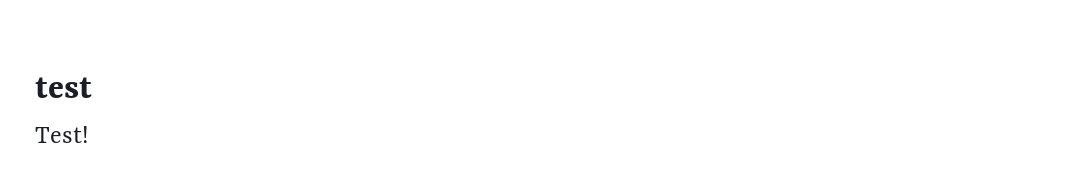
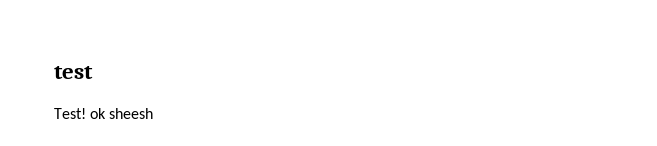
- Test!
+ Test! ok sheesh

